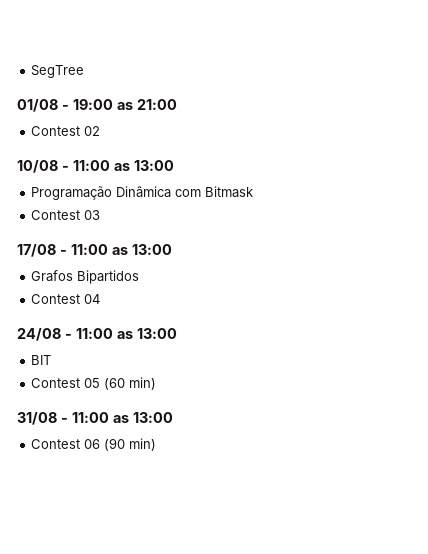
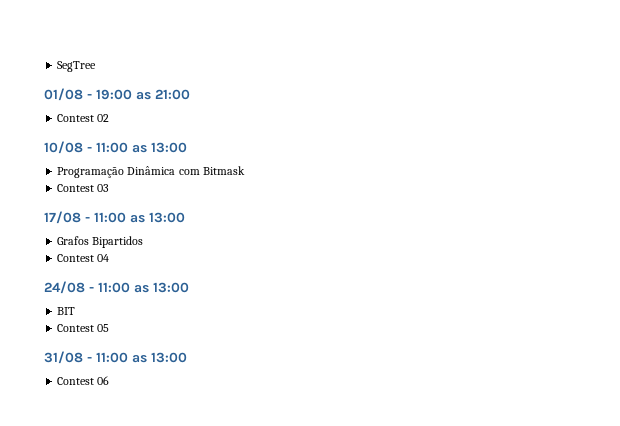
- Contest 05 (60 min)
+ Contest 05
- Contest 06 (90 min)
+ Contest 06

